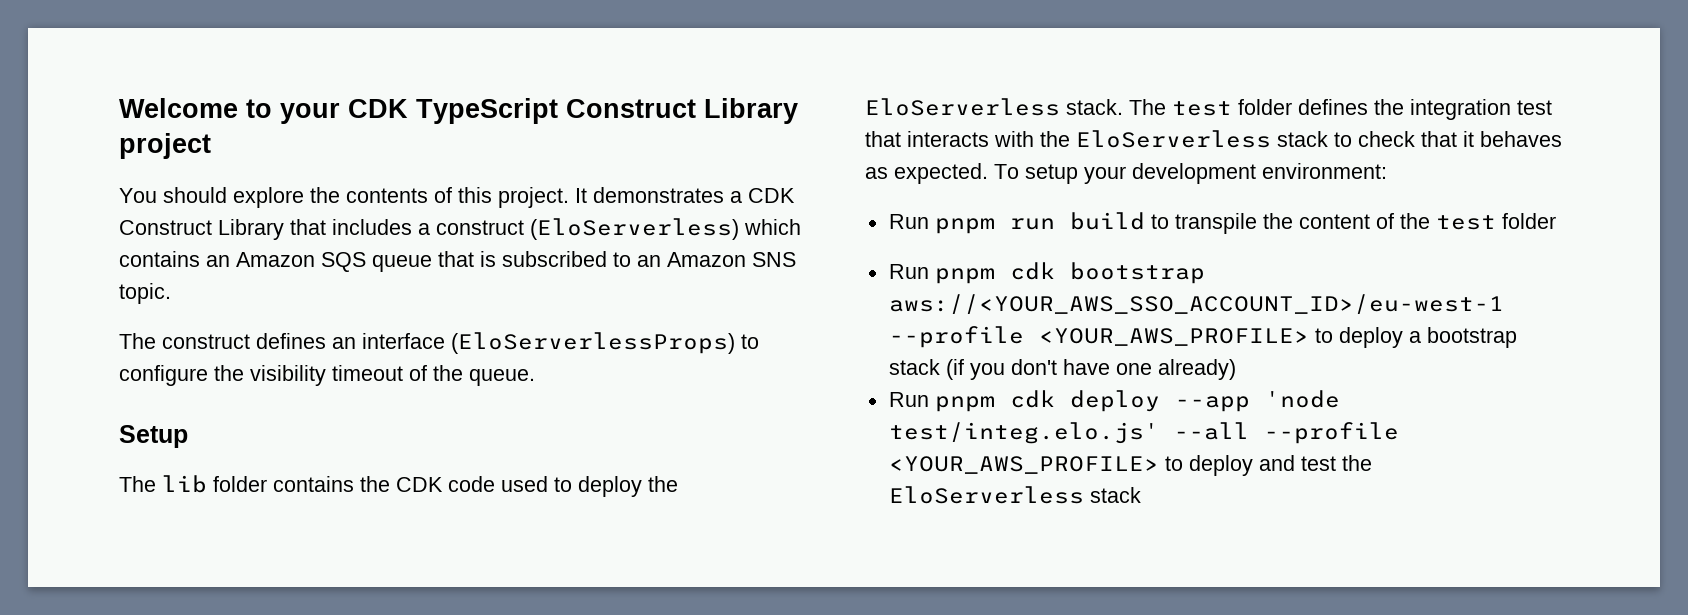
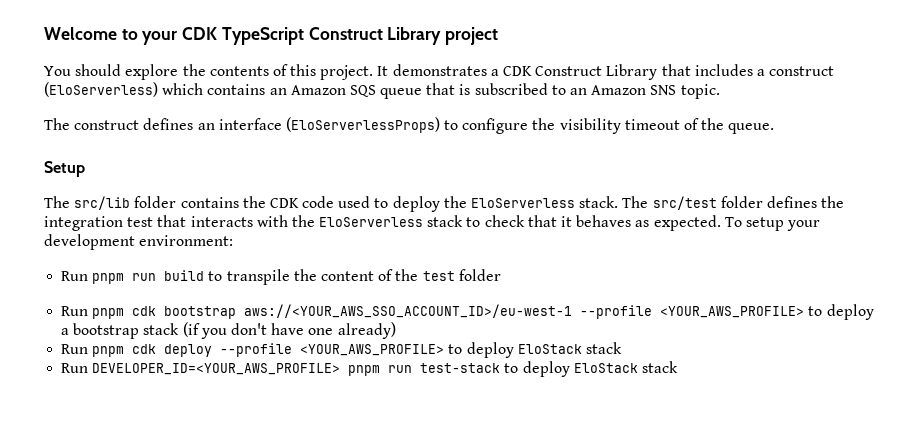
- The lib folder contains the CDK code used to deploy the EloServerless stack.
+ The src/lib folder contains the CDK code used to deploy the EloServerless stack.
- The test folder defines the integration test that interacts with the EloServerless stack to check that it behaves as expected.
+ The src/test folder defines the integration test that interacts with the EloServerless stack to check that it behaves as expected.
- Run pnpm cdk deploy --app 'node test/integ.elo.js' --all --profile <YOUR_AWS_PROFILE> to deploy and test the EloServerless stack
+ Run pnpm cdk deploy --profile <YOUR_AWS_PROFILE> to deploy EloStack stack
+ Run DEVELOPER_ID=<YOUR_AWS_PROFILE> pnpm run test-stack to deploy EloStack stack

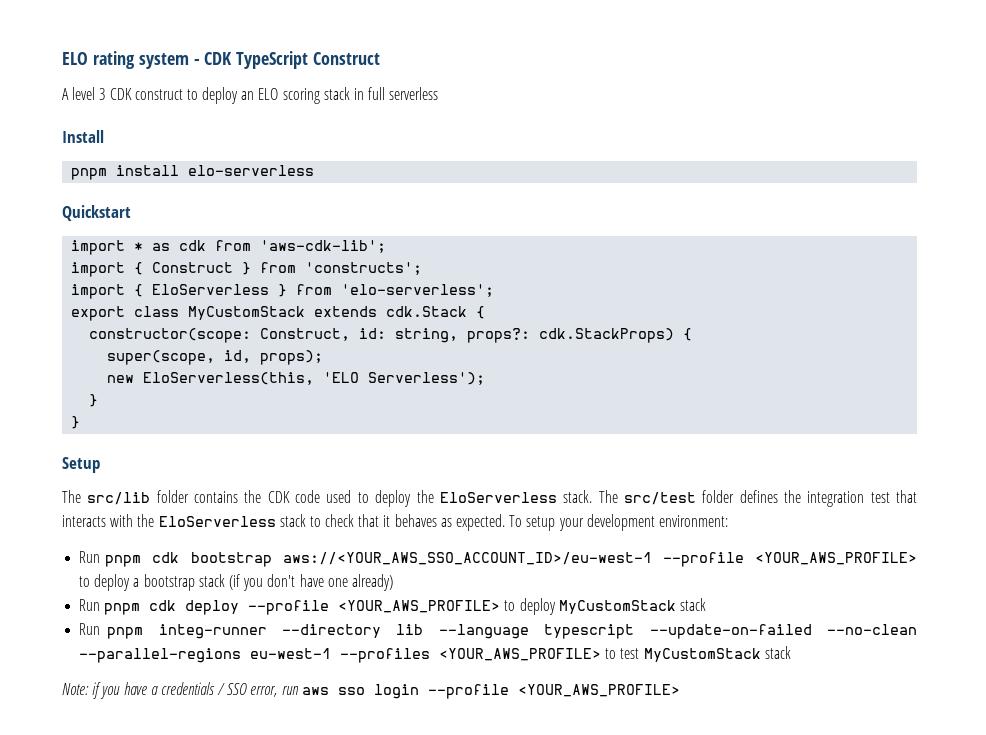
- Welcome to your CDK TypeScript Construct Library project
- You should explore the contents of this project. It demonstrates a CDK Construct Library that includes a construct (EloServerless) which contains an Amazon SQS queue that is subscribed to an Amazon SNS topic.
- The construct defines an interface (EloServerlessProps) to configure the visibility timeout of the queue.
+ ELO rating system - CDK TypeScript Construct
+ A level 3 CDK construct to deploy an ELO scoring stack in full serverless
+ Install
+ pnpm install elo-serverless
+ Quickstart
+ import * as cdk from 'aws-cdk-lib';
+ import { Construct } from 'constructs';
+ import { EloServerless } from 'elo-serverless';
+ export class MyCustomStack extends cdk.Stack {
+ constructor(scope: Construct, id: string, props?: cdk.StackProps) {
+ super(scope, id, props);
+ new EloServerless(this, 'ELO Serverless');
+ }
+ }
- Run pnpm run build to transpile the content of the test folder
- Run pnpm cdk deploy --profile <YOUR_AWS_PROFILE> to deploy EloStack stack
+ Run pnpm cdk deploy --profile <YOUR_AWS_PROFILE> to deploy MyCustomStack stack
- Run DEVELOPER_ID=<YOUR_AWS_PROFILE> pnpm run test-stack to deploy EloStack stack
+ Run pnpm integ-runner --directory lib --language typescript --update-on-failed --no-clean --parallel-regions eu-west-1 --profiles <YOUR_AWS_PROFILE> to test MyCustomStack stack
+ Note: if you have a credentials / SSO error, run aws sso login --profile <YOUR_AWS_PROFILE>

